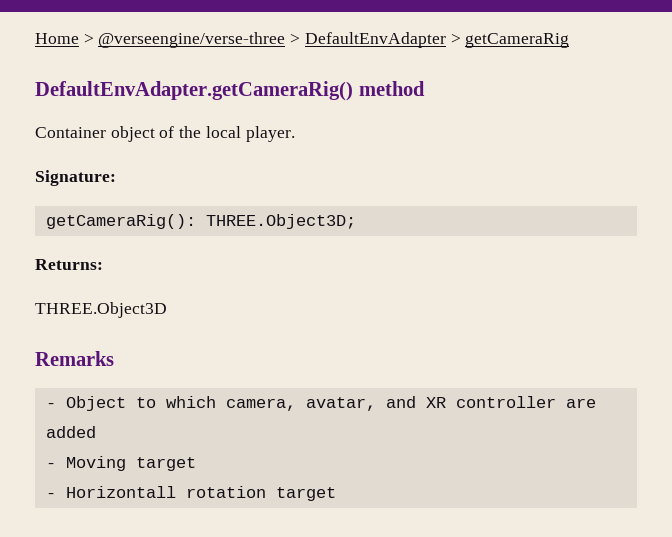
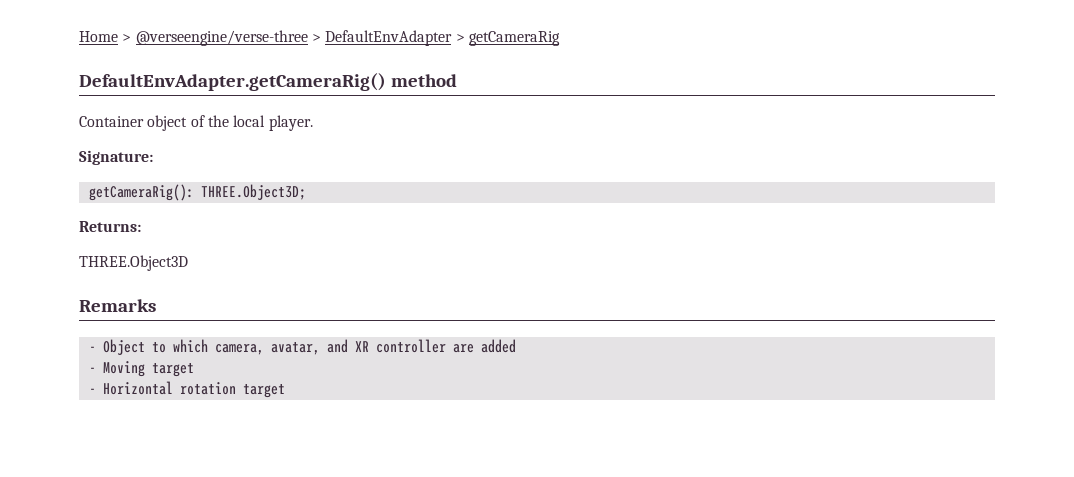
- - Horizontall rotation target
+ - Horizontal rotation target

